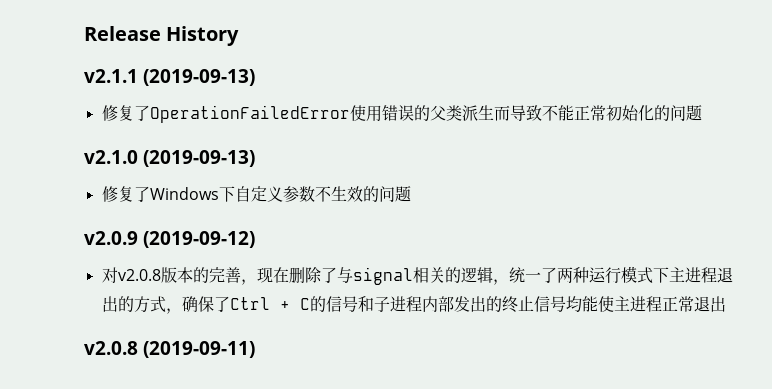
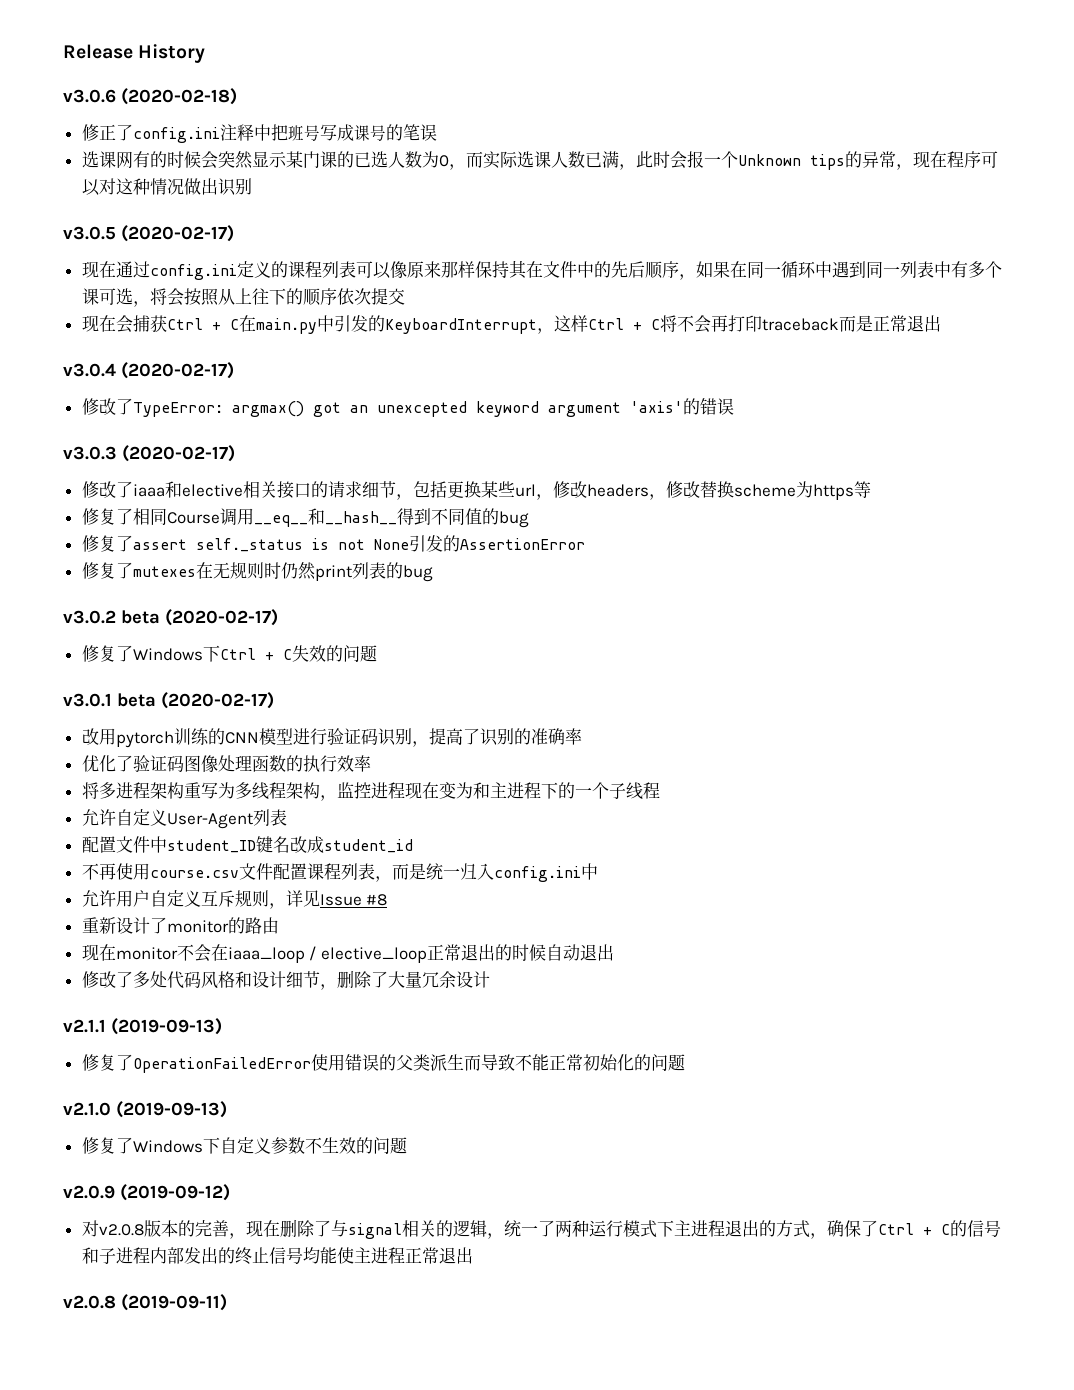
+ v3.0.6 (2020-02-18)
+ 修正了config.ini注释中把班号写成课号的笔误
+ 选课网有的时候会突然显示某门课的已选人数为0，而实际选课人数已满，此时会报一个Unknown tips的异常，现在程序可以对这种情况做出识别
+ v3.0.5 (2020-02-17)
+ 现在通过config.ini定义的课程列表可以像原来那样保持其在文件中的先后顺序，如果在同一循环中遇到同一列表中有多个课可选，将会按照从上往下的顺序依次提交
+ 现在会捕获Ctrl + C在main.py中引发的KeyboardInterrupt，这样Ctrl + C将不会再打印traceback而是正常退出
+ v3.0.4 (2020-02-17)
+ 修改了TypeError: argmax() got an unexcepted keyword argument 'axis'的错误
+ v3.0.3 (2020-02-17)
+ 修改了iaaa和elective相关接口的请求细节，包括更换某些url，修改headers，修改替换scheme为https等
+ 修复了相同Course调用__eq__和__hash__得到不同值的bug
+ 修复了assert self._status is not None引发的AssertionError
+ 修复了mutexes在无规则时仍然print列表的bug
+ v3.0.2 beta (2020-02-17)
+ 修复了Windows下Ctrl + C失效的问题
+ v3.0.1 beta (2020-02-17)
+ 改用pytorch训练的CNN模型进行验证码识别，提高了识别的准确率
+ 优化了验证码图像处理函数的执行效率
+ 将多进程架构重写为多线程架构，监控进程现在变为和主进程下的一个子线程
+ 允许自定义User-Agent列表
+ 配置文件中student_ID键名改成student_id
+ 不再使用course.csv文件配置课程列表，而是统一归入config.ini中
+ 允许用户自定义互斥规则，详见Issue #8
+ 重新设计了monitor的路由
+ 现在monitor不会在iaaa_loop / elective_loop正常退出的时候自动退出
+ 修改了多处代码风格和设计细节，删除了大量冗余设计

